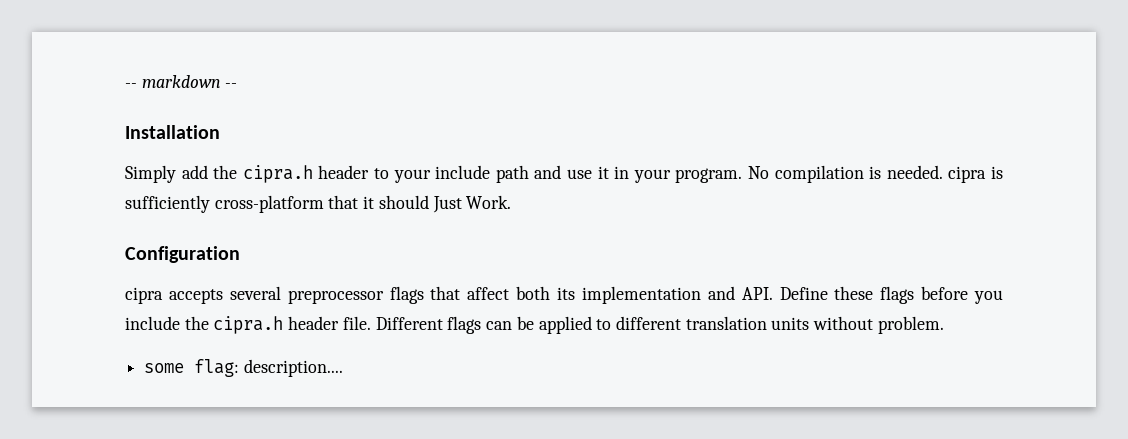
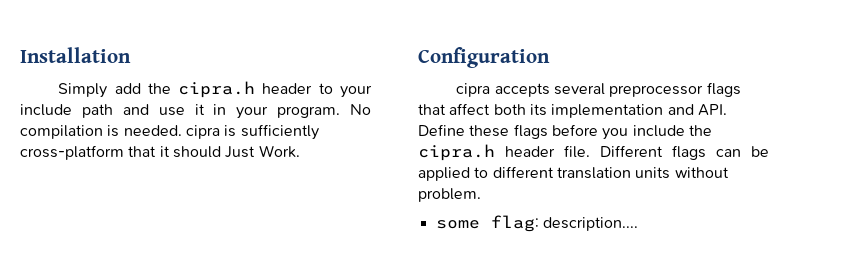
- -- markdown --

